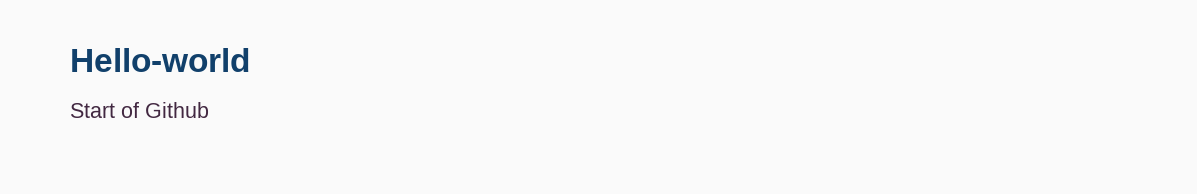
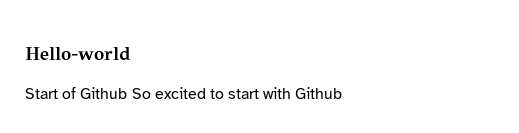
- Start of Github
+ Start of Github So excited to start with Github

